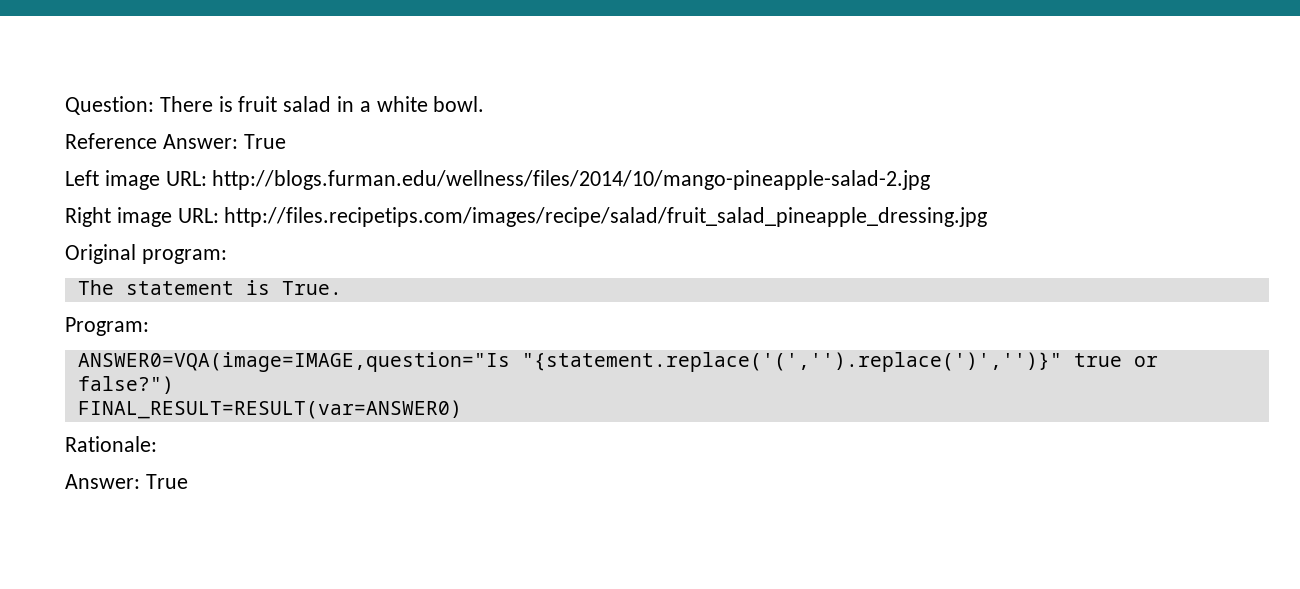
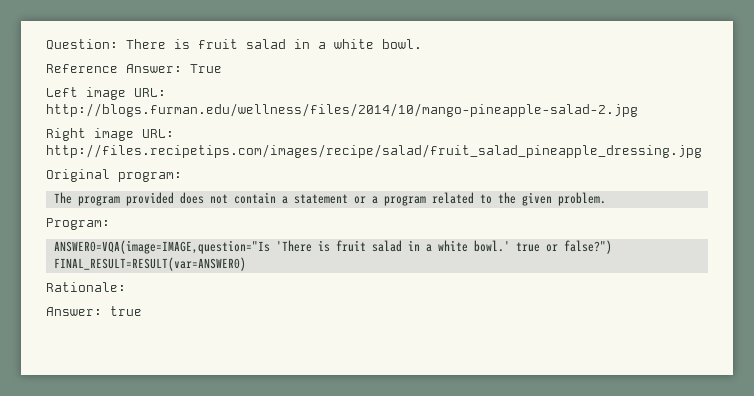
- The statement is True.
+ The program provided does not contain a statement or a program related to the given problem.
  Program:
- ANSWER0=VQA(image=IMAGE,question="Is "{statement.replace('(','').replace(')','')}" true or false?")
+ ANSWER0=VQA(image=IMAGE,question="Is 'There is fruit salad in a white bowl.' true or false?")
  Rationale:
- Answer: True
+ Answer: true

